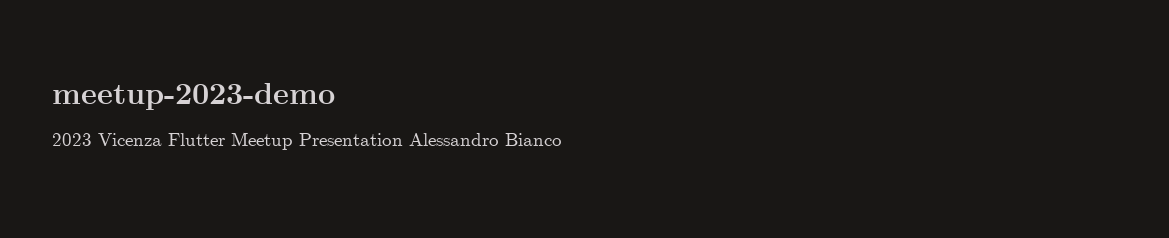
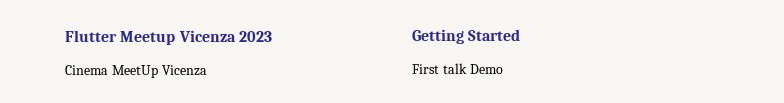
- meetup-2023-demo
- 2023 Vicenza Flutter Meetup Presentation Alessandro Bianco
+ Flutter Meetup Vicenza 2023
+ Cinema MeetUp Vicenza
+ Getting Started
+ First talk Demo

